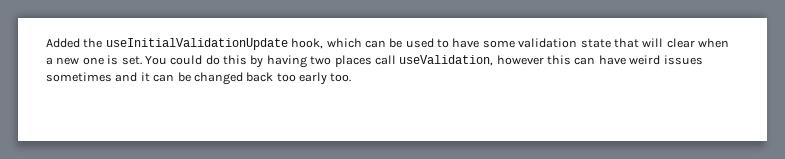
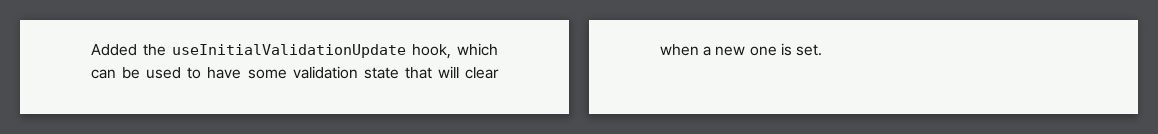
- You could do this by having two places call useValidation, however this can have weird issues sometimes and it can be changed back too early too.

